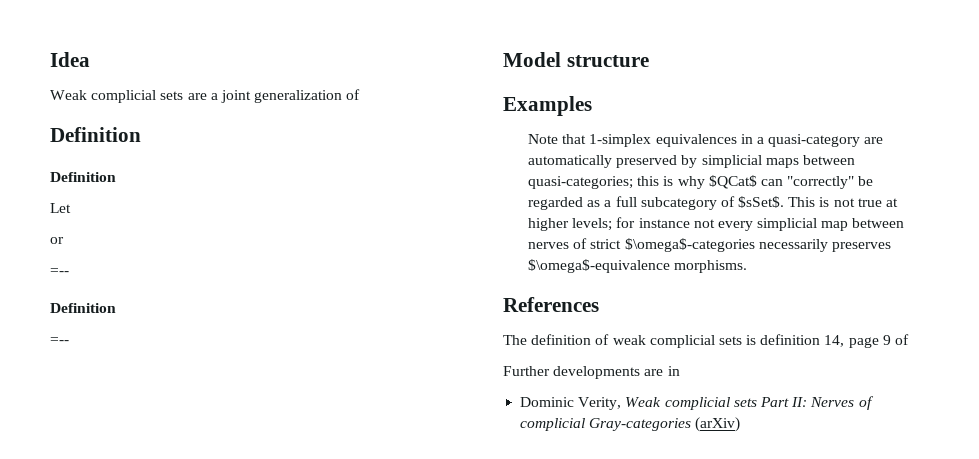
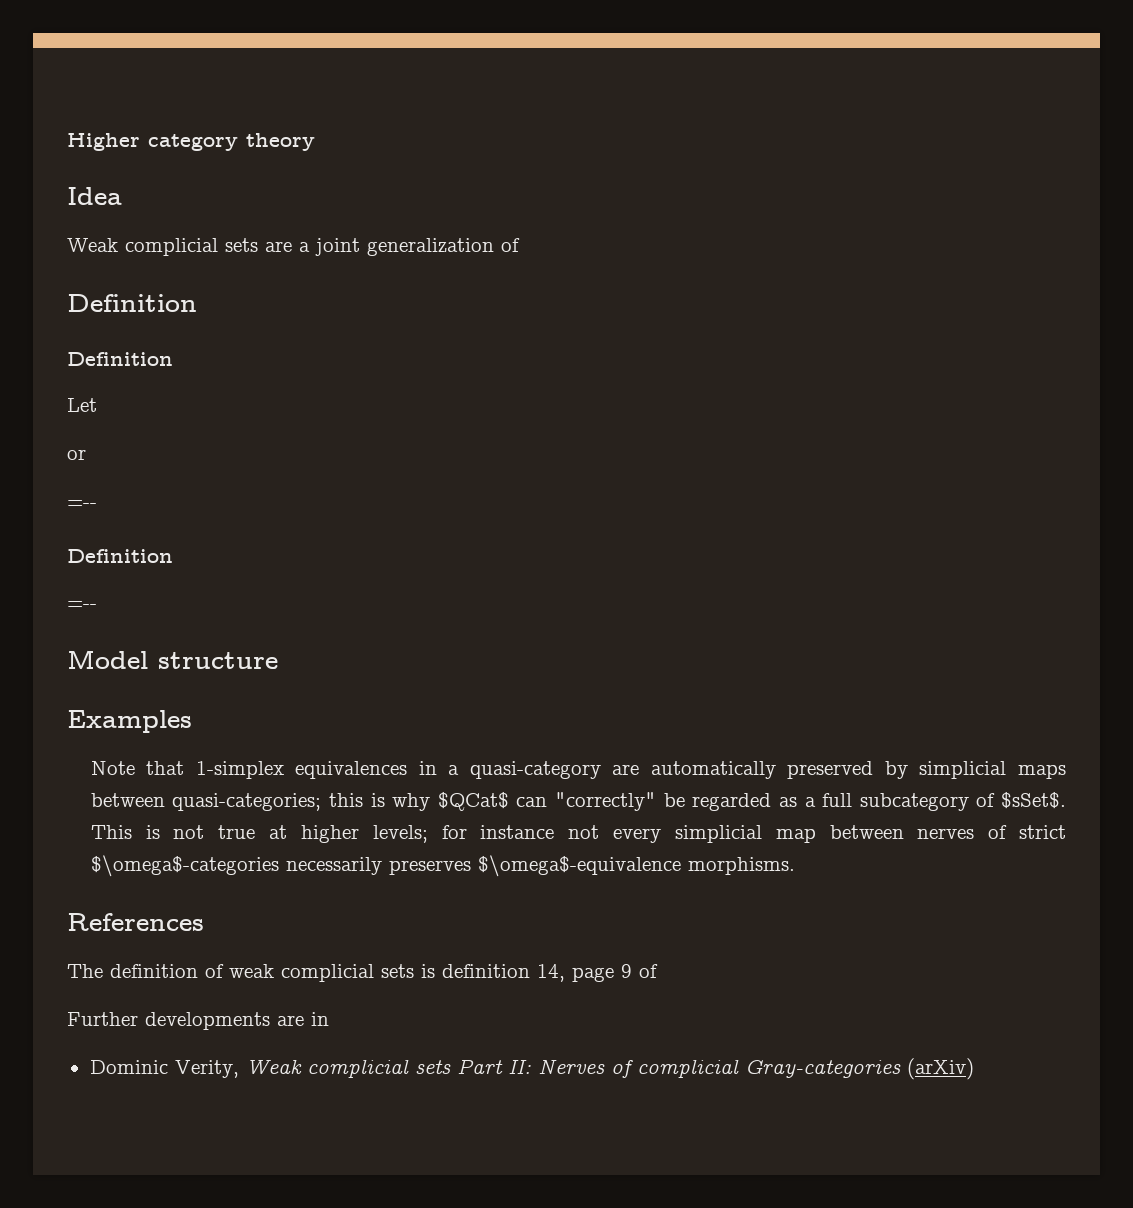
+ Higher category theory

